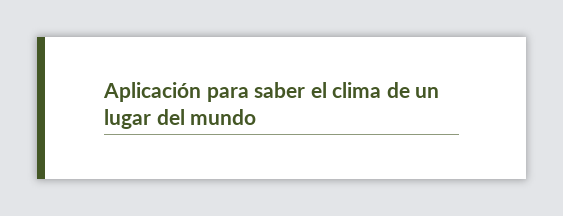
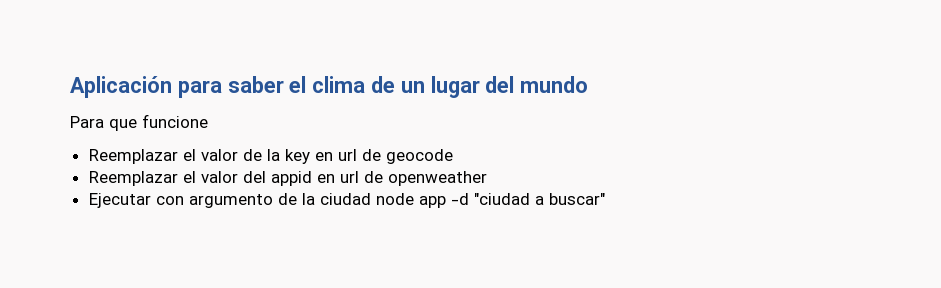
+ Para que funcione
+ Reemplazar el valor de la key en url de geocode
+ Reemplazar el valor del appid en url de openweather
+ Ejecutar con argumento de la ciudad node app -d "ciudad a buscar"

